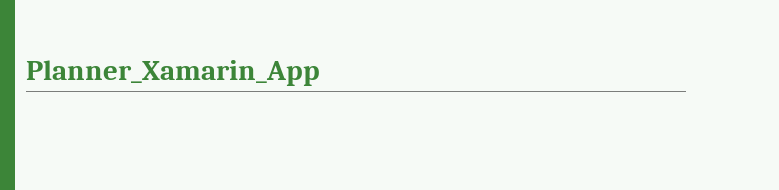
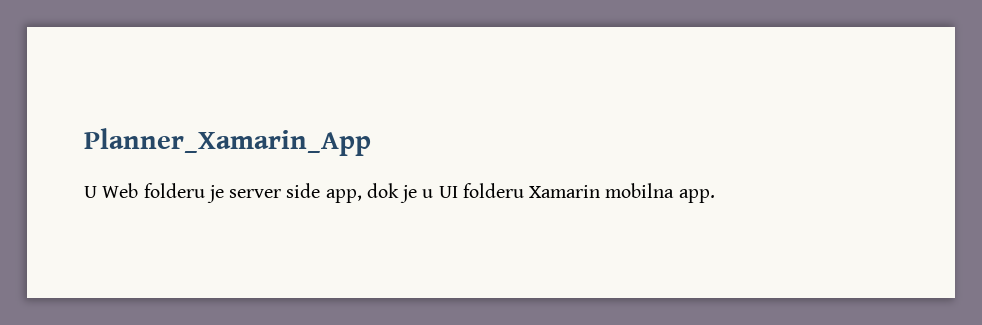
+ U Web folderu je server side app, dok je u UI folderu Xamarin mobilna app.

